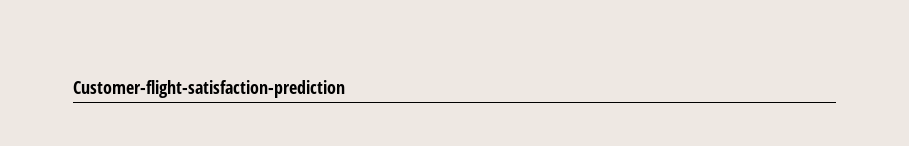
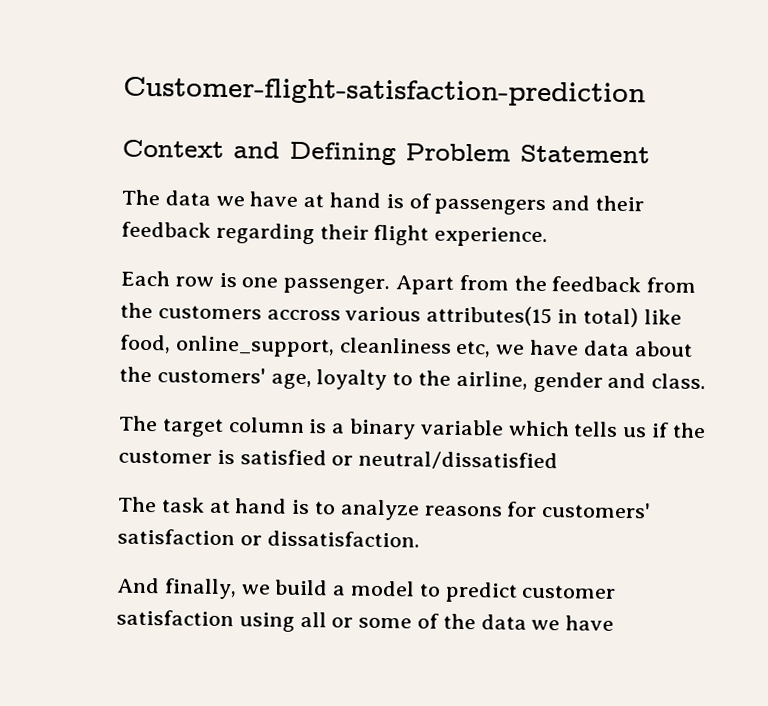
+ Context and Defining Problem Statement
+ The data we have at hand is of passengers and their feedback regarding their flight experience.
+ Each row is one passenger. Apart from the feedback from the customers accross various attributes(15 in total) like food, online_support, cleanliness etc, we have data about the customers' age, loyalty to the airline, gender and class.
+ The target column is a binary variable which tells us if the customer is satisfied or neutral/dissatisfied
+ The task at hand is to analyze reasons for customers' satisfaction or dissatisfaction.
+ And finally, we build a model to predict customer satisfaction using all or some of the data we have

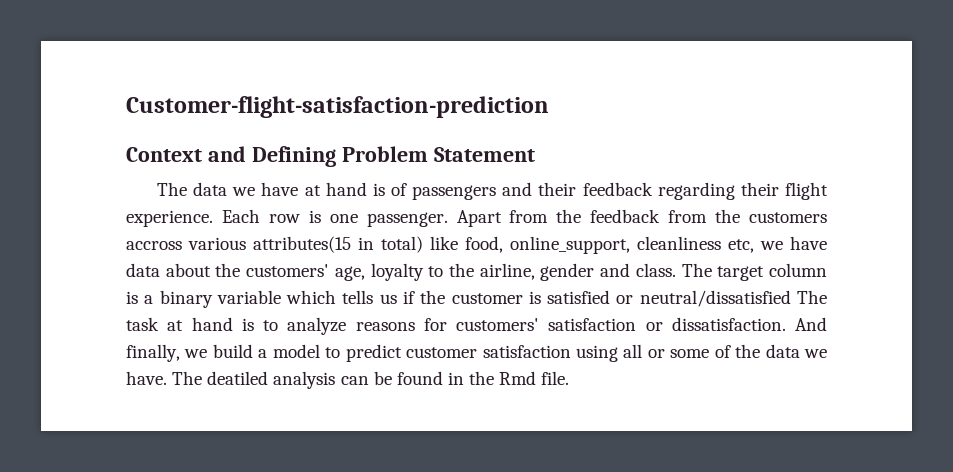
- The data we have at hand is of passengers and their feedback regarding their flight experience.
- Each row is one passenger.
+ The data we have at hand is of passengers and their feedback regarding their flight experience. Each row is one passenger.
- Apart from the feedback from the customers accross various attributes(15 in total) like food, online_support, cleanliness etc, we have data about the customers' age, loyalty to the airline, gender and class.
- The target column is a binary variable which tells us if the customer is satisfied or neutral/dissatisfied
- The task at hand is to analyze reasons for customers' satisfaction or dissatisfaction.
- And finally, we build a model to predict customer satisfaction using all or some of the data we have
+ Apart from the feedback from the customers accross various attributes(15 in total) like food, online_support, cleanliness etc, we have data about the customers' age, loyalty to the airline, gender and class. The target column is a binary variable which tells us if the customer is satisfied or neutral/dissatisfied The task at hand is to analyze reasons for customers' satisfaction or dissatisfaction. And finally, we build a model to predict customer satisfaction using all or some of the data we have. The deatiled analysis can be found in the Rmd file.

